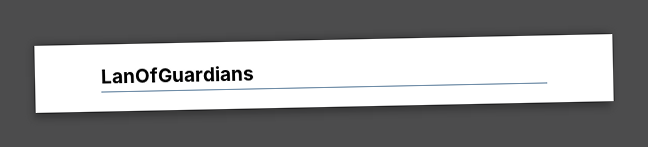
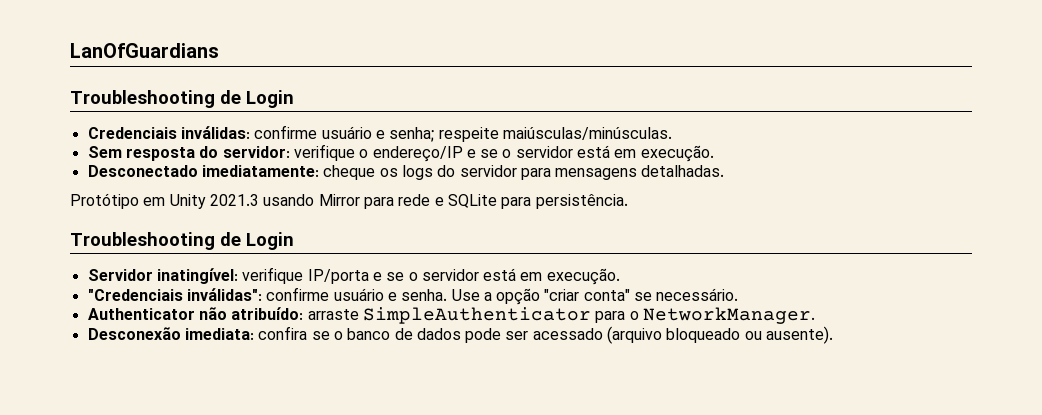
  LanOfGuardians
+ Troubleshooting de Login
+ Credenciais inválidas: confirme usuário e senha; respeite maiúsculas/minúsculas.
+ Sem resposta do servidor: verifique o endereço/IP e se o servidor está em execução.
+ Desconectado imediatamente: cheque os logs do servidor para mensagens detalhadas.
+ Protótipo em Unity 2021.3 usando Mirror para rede e SQLite para persistência.
+ Troubleshooting de Login
+ Servidor inatingível: verifique IP/porta e se o servidor está em execução.
+ "Credenciais inválidas": confirme usuário e senha. Use a opção "criar conta" se necessário.
+ Authenticator não atribuído: arraste SimpleAuthenticator para o NetworkManager.
+ Desconexão imediata: confira se o banco de dados pode ser acessado (arquivo bloqueado ou ausente).

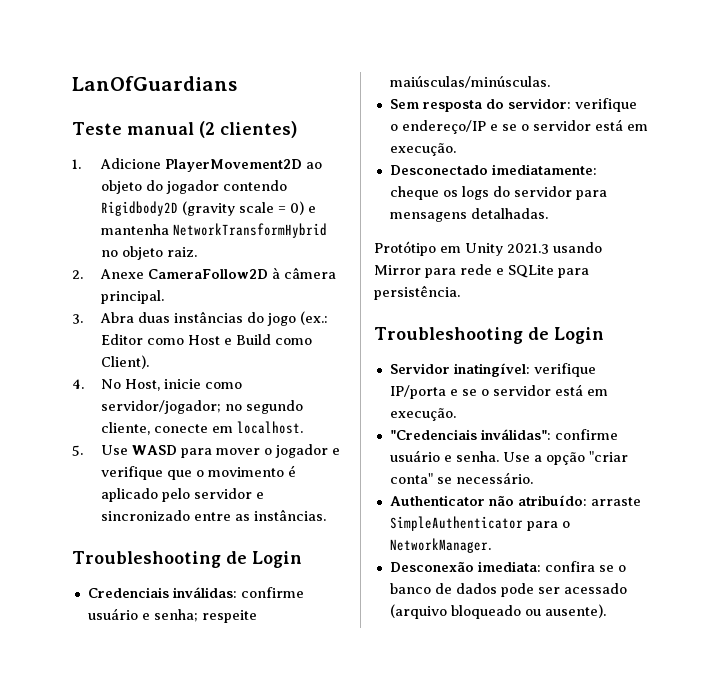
+ Teste manual (2 clientes)
+ 1. Adicione PlayerMovement2D ao objeto do jogador contendo Rigidbody2D (gravity scale = 0) e mantenha NetworkTransformHybrid no objeto raiz.
+ 2. Anexe CameraFollow2D à câmera principal.
+ 3. Abra duas instâncias do jogo (ex.: Editor como Host e Build como Client).
+ 4. No Host, inicie como servidor/jogador; no segundo cliente, conecte em localhost.
+ 5. Use WASD para mover o jogador e verifique que o movimento é aplicado pelo servidor e sincronizado entre as instâncias.

